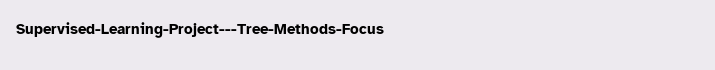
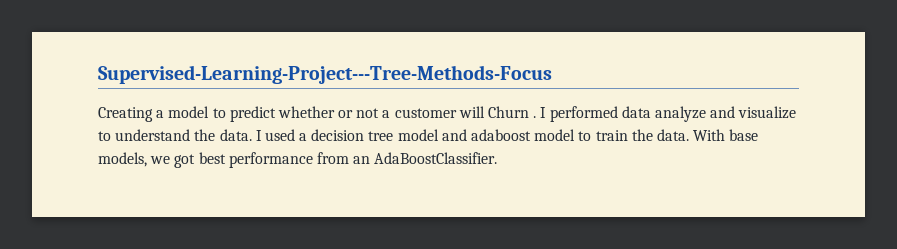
+ Creating a model to predict whether or not a customer will Churn . I performed data analyze and visualize to understand the data. I used a decision tree model and adaboost model to train the data. With base models, we got best performance from an AdaBoostClassifier.

